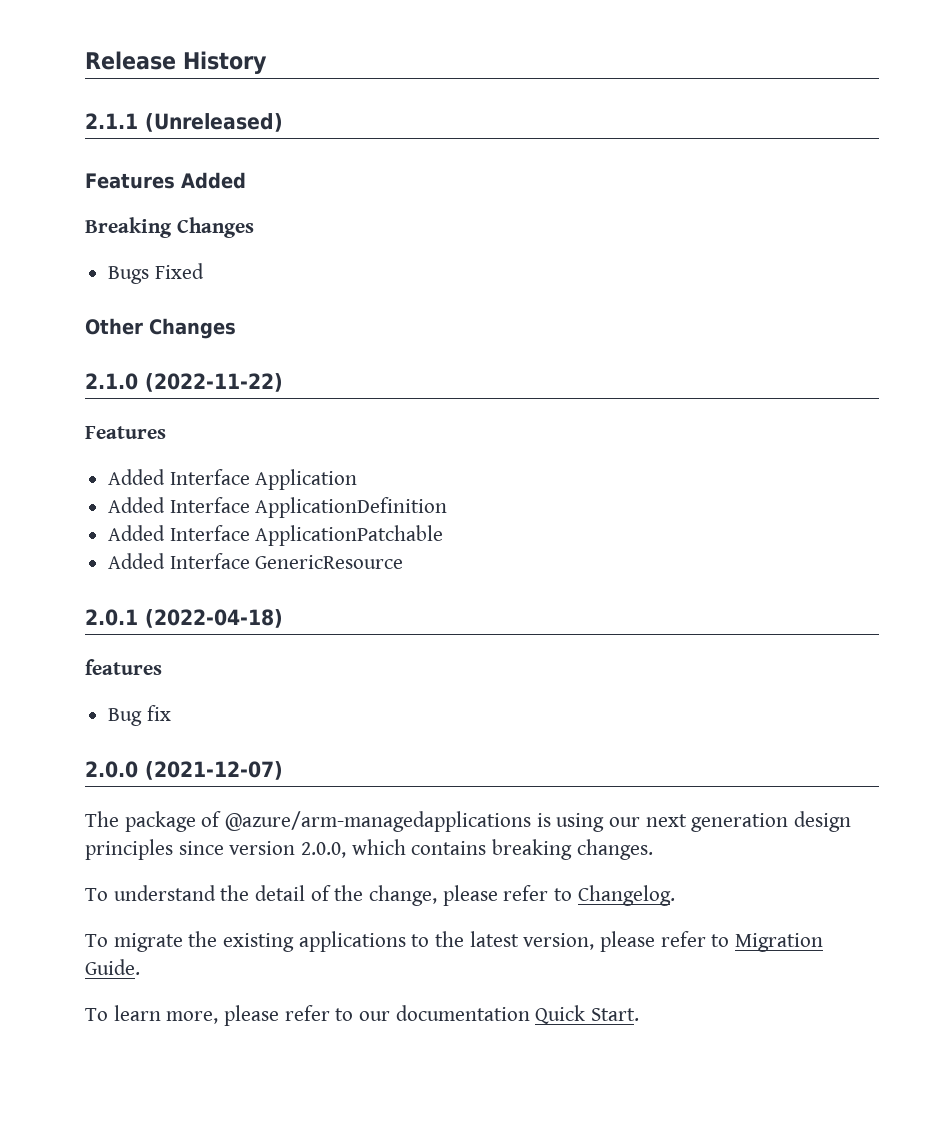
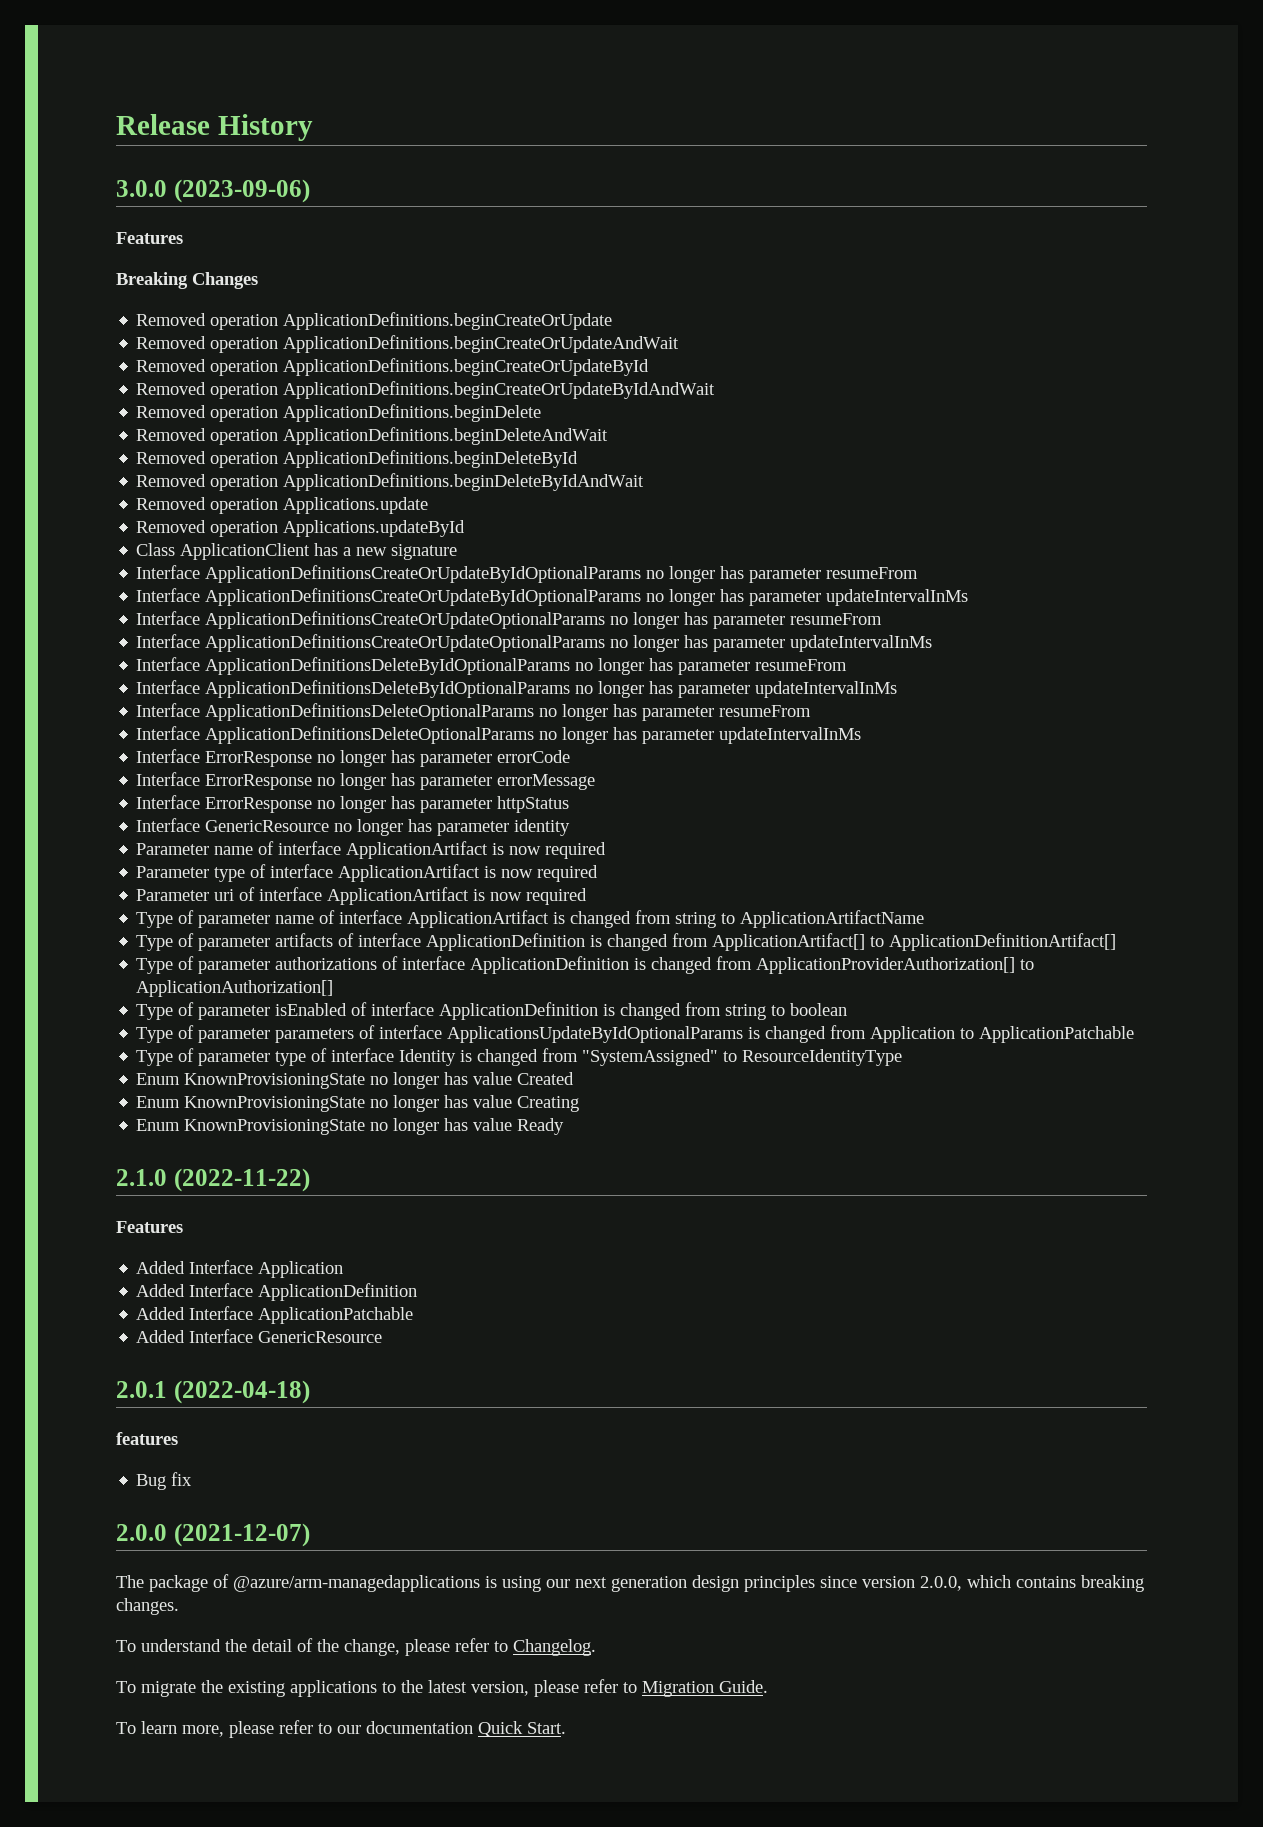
- 2.1.1 (Unreleased)
- Features Added
+ 3.0.0 (2023-09-06)
+ Features
- Bugs Fixed
- Other Changes
+ Removed operation ApplicationDefinitions.beginCreateOrUpdate
+ Removed operation ApplicationDefinitions.beginCreateOrUpdateAndWait
+ Removed operation ApplicationDefinitions.beginCreateOrUpdateById
+ Removed operation ApplicationDefinitions.beginCreateOrUpdateByIdAndWait
+ Removed operation ApplicationDefinitions.beginDelete
+ Removed operation ApplicationDefinitions.beginDeleteAndWait
+ Removed operation ApplicationDefinitions.beginDeleteById
+ Removed operation ApplicationDefinitions.beginDeleteByIdAndWait
+ Removed operation Applications.update
+ Removed operation Applications.updateById
+ Class ApplicationClient has a new signature
+ Interface ApplicationDefinitionsCreateOrUpdateByIdOptionalParams no longer has parameter resumeFrom
+ Interface ApplicationDefinitionsCreateOrUpdateByIdOptionalParams no longer has parameter updateIntervalInMs
+ Interface ApplicationDefinitionsCreateOrUpdateOptionalParams no longer has parameter resumeFrom
+ Interface ApplicationDefinitionsCreateOrUpdateOptionalParams no longer has parameter updateIntervalInMs
+ Interface ApplicationDefinitionsDeleteByIdOptionalParams no longer has parameter resumeFrom
+ Interface ApplicationDefinitionsDeleteByIdOptionalParams no longer has parameter updateIntervalInMs
+ Interface ApplicationDefinitionsDeleteOptionalParams no longer has parameter resumeFrom
+ Interface ApplicationDefinitionsDeleteOptionalParams no longer has parameter updateIntervalInMs
+ Interface ErrorResponse no longer has parameter errorCode
+ Interface ErrorResponse no longer has parameter errorMessage
+ Interface ErrorResponse no longer has parameter httpStatus
+ Interface GenericResource no longer has parameter identity
+ Parameter name of interface ApplicationArtifact is now required
+ Parameter type of interface ApplicationArtifact is now required
+ Parameter uri of interface ApplicationArtifact is now required
+ Type of parameter name of interface ApplicationArtifact is changed from string to ApplicationArtifactName
+ Type of parameter artifacts of interface ApplicationDefinition is changed from ApplicationArtifact[] to ApplicationDefinitionArtifact[]
+ Type of parameter authorizations of interface ApplicationDefinition is changed from ApplicationProviderAuthorization[] to ApplicationAuthorization[]
+ Type of parameter isEnabled of interface ApplicationDefinition is changed from string to boolean
+ Type of parameter parameters of interface ApplicationsUpdateByIdOptionalParams is changed from Application to ApplicationPatchable
+ Type of parameter type of interface Identity is changed from "SystemAssigned" to ResourceIdentityType
+ Enum KnownProvisioningState no longer has value Created
+ Enum KnownProvisioningState no longer has value Creating
+ Enum KnownProvisioningState no longer has value Ready

